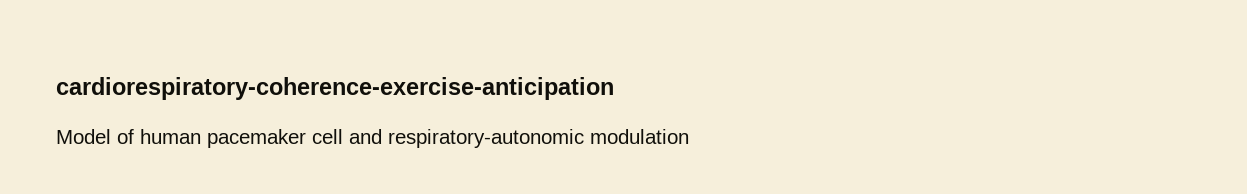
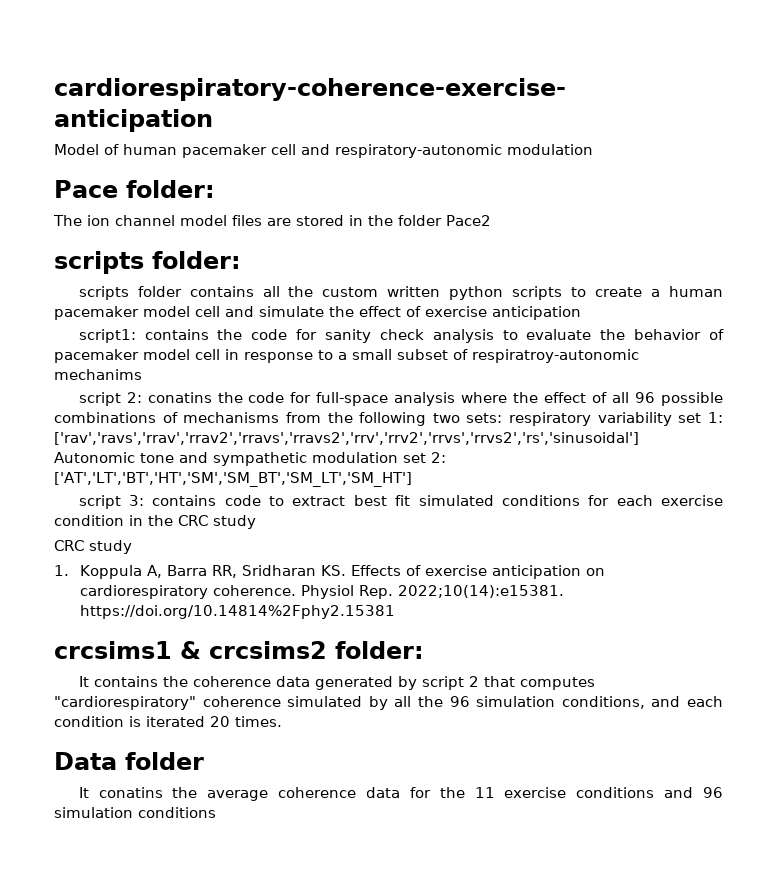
+ Pace folder:
+ The ion channel model files are stored in the folder Pace2
+ scripts folder:
+ scripts folder contains all the custom written python scripts to create a human pacemaker model cell and simulate the effect of exercise anticipation
+ script1: contains the code for sanity check analysis to evaluate the behavior of pacemaker model cell in response to a small subset of respiratroy-autonomic mechanims
+ script 2: conatins the code for full-space analysis where the effect of all 96 possible combinations of mechanisms from the following two sets: respiratory variability set 1: ['rav','ravs','rrav','rrav2','rravs','rravs2','rrv','rrv2','rrvs','rrvs2','rs','sinusoidal'] Autonomic tone and sympathetic modulation set 2: ['AT','LT','BT','HT','SM','SM_BT','SM_LT','SM_HT']
+ script 3: contains code to extract best fit simulated conditions for each exercise condition in the CRC study
+ CRC study
+ 1. Koppula A, Barra RR, Sridharan KS. Effects of exercise anticipation on cardiorespiratory coherence. Physiol Rep. 2022;10(14):e15381. https://doi.org/10.14814%2Fphy2.15381
+ crcsims1 & crcsims2 folder:
+ It contains the coherence data generated by script 2 that computes "cardiorespiratory" coherence simulated by all the 96 simulation conditions, and each condition is iterated 20 times.
+ Data folder
+ It conatins the average coherence data for the 11 exercise conditions and 96 simulation conditions

